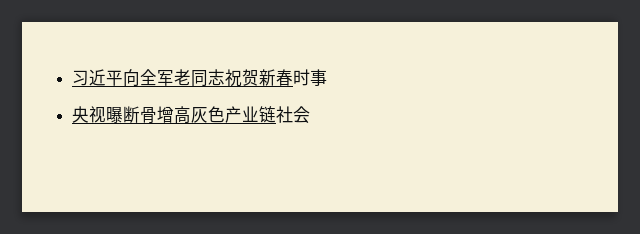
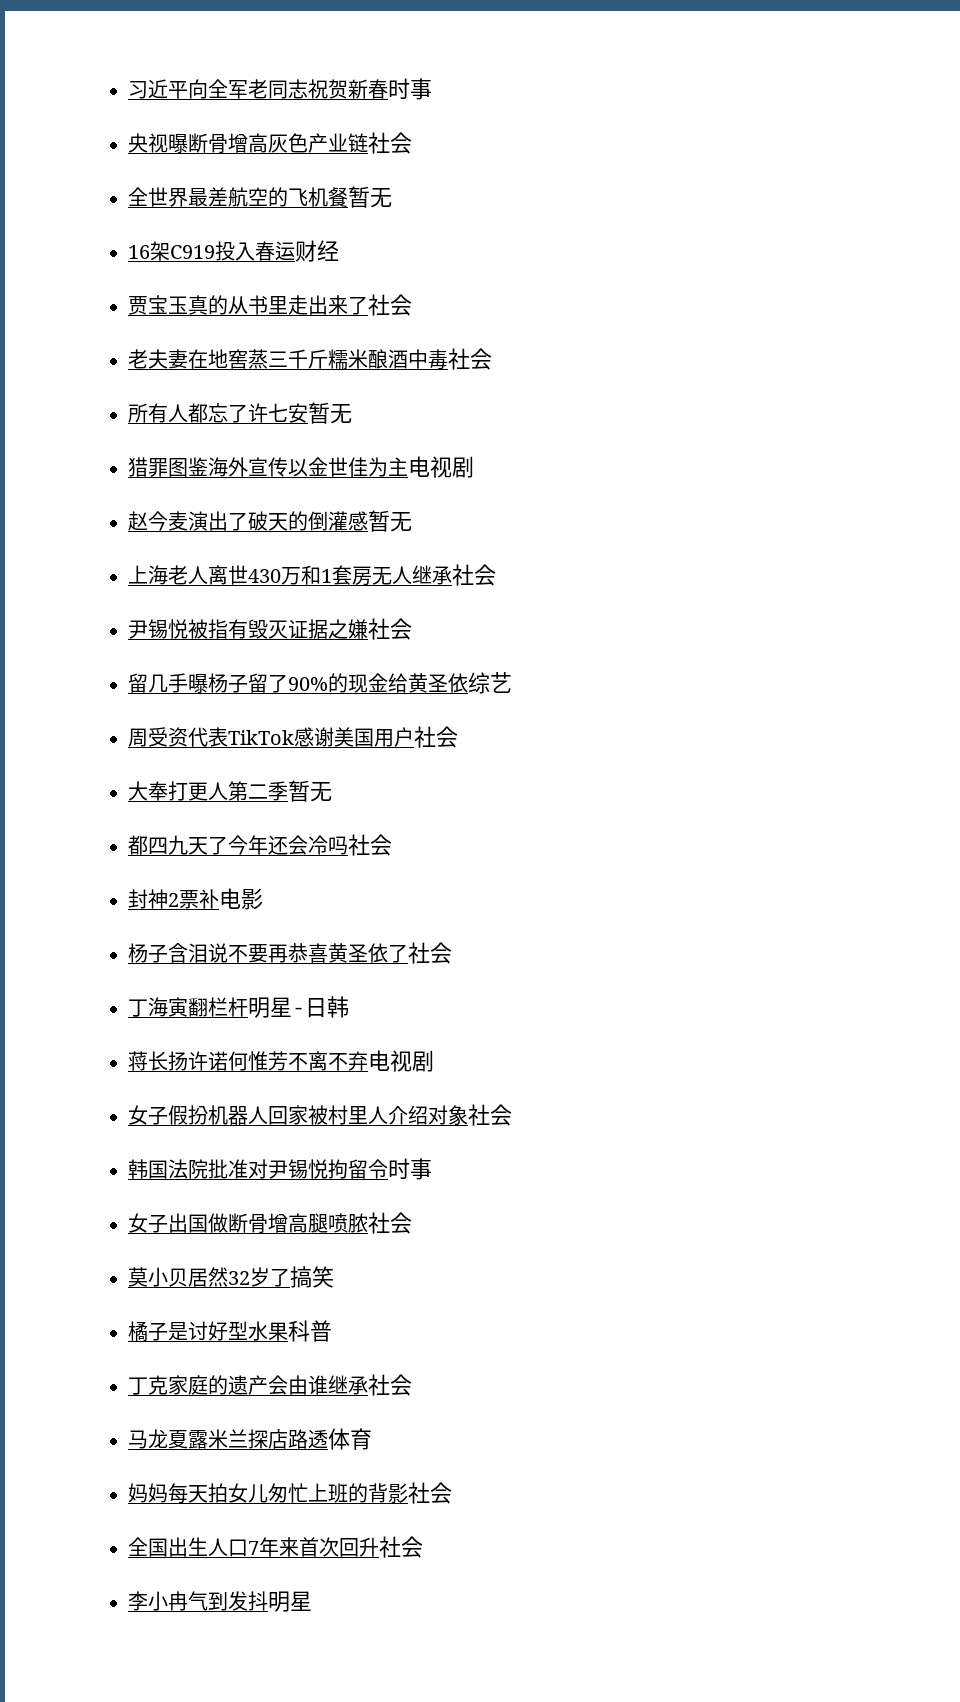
+ 全世界最差航空的飞机餐暂无
+ 16架C919投入春运财经
+ 贾宝玉真的从书里走出来了社会
+ 老夫妻在地窖蒸三千斤糯米酿酒中毒社会
+ 所有人都忘了许七安暂无
+ 猎罪图鉴海外宣传以金世佳为主电视剧
+ 赵今麦演出了破天的倒灌感暂无
+ 上海老人离世430万和1套房无人继承社会
+ 尹锡悦被指有毁灭证据之嫌社会
+ 留几手曝杨子留了90%的现金给黄圣依综艺
+ 周受资代表TikTok感谢美国用户社会
+ 大奉打更人第二季暂无
+ 都四九天了今年还会冷吗社会
+ 封神2票补电影
+ 杨子含泪说不要再恭喜黄圣依了社会
+ 丁海寅翻栏杆明星-日韩
+ 蒋长扬许诺何惟芳不离不弃电视剧
+ 女子假扮机器人回家被村里人介绍对象社会
+ 韩国法院批准对尹锡悦拘留令时事
+ 女子出国做断骨增高腿喷脓社会
+ 莫小贝居然32岁了搞笑
+ 橘子是讨好型水果科普
+ 丁克家庭的遗产会由谁继承社会
+ 马龙夏露米兰探店路透体育
+ 妈妈每天拍女儿匆忙上班的背影社会
+ 全国出生人口7年来首次回升社会
+ 李小冉气到发抖明星

